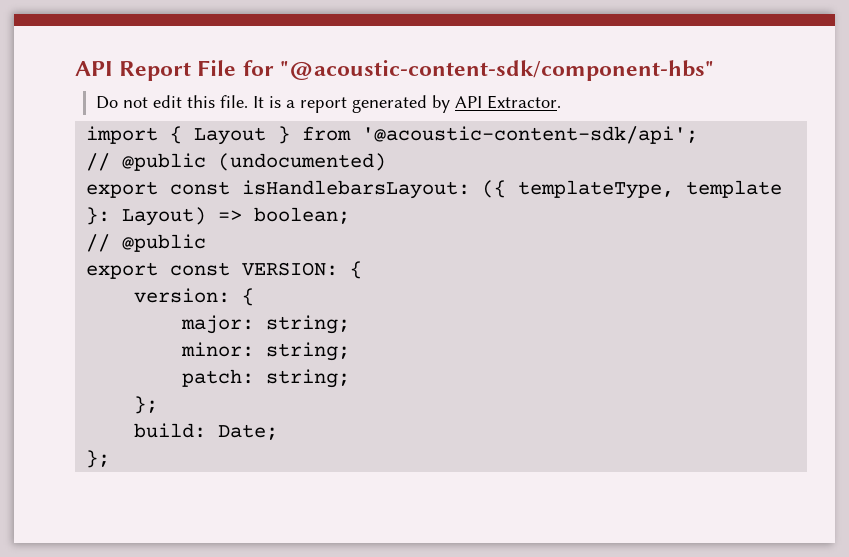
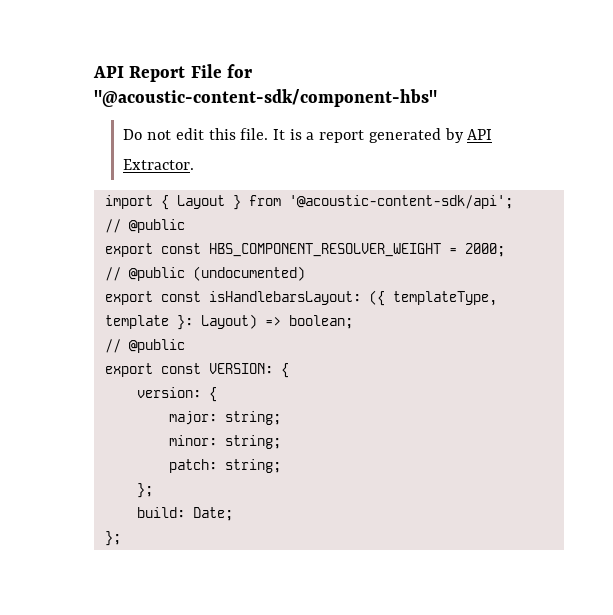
  import { Layout } from '@acoustic-content-sdk/api';
+ // @public
+ export const HBS_COMPONENT_RESOLVER_WEIGHT = 2000;

